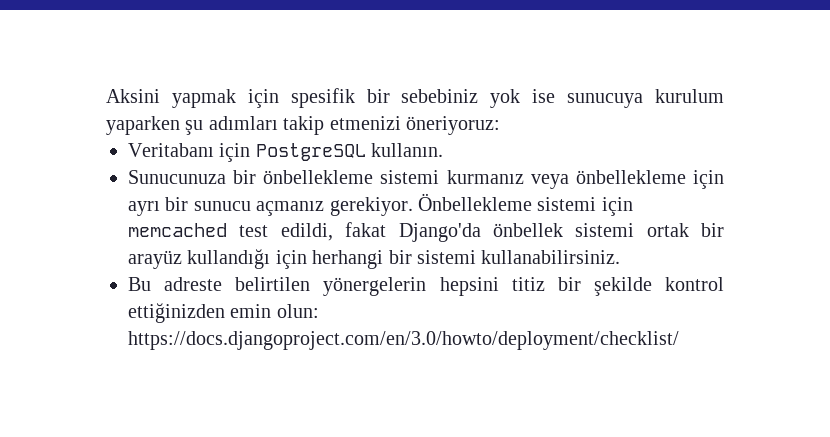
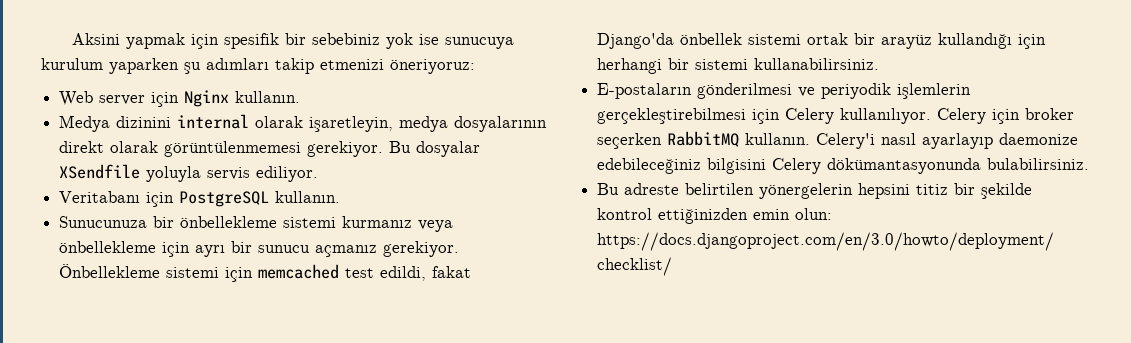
+ Web server için Nginx kullanın.
+ Medya dizinini internal olarak işaretleyin, medya dosyalarının direkt olarak görüntülenmemesi gerekiyor. Bu dosyalar XSendfile yoluyla servis ediliyor.
+ E-postaların gönderilmesi ve periyodik işlemlerin gerçekleştirebilmesi için Celery kullanılıyor. Celery için broker seçerken RabbitMQ kullanın. Celery'i nasıl ayarlayıp daemonize edebileceğiniz bilgisini Celery dökümantasyonunda bulabilirsiniz.

